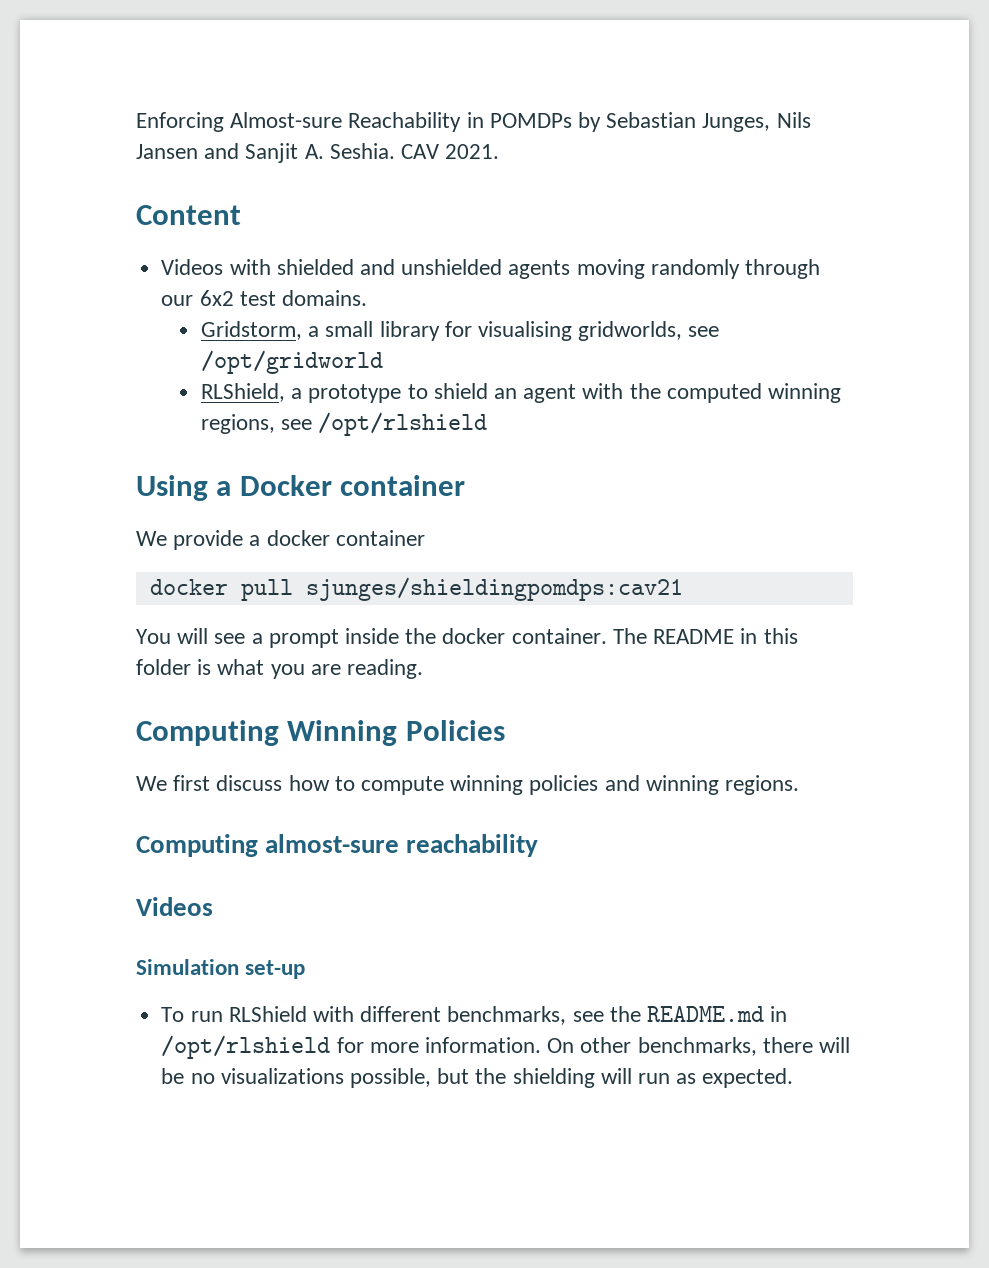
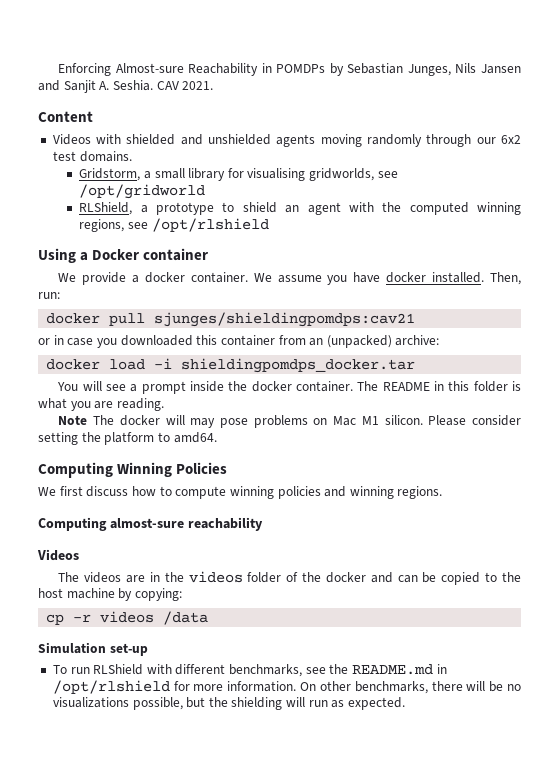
- We provide a docker container
+ We provide a docker container. We assume you have docker installed. Then, run:
  docker pull sjunges/shieldingpomdps:cav21
+ or in case you downloaded this container from an (unpacked) archive:
+ docker load -i shieldingpomdps_docker.tar
+ Note The docker will may pose problems on Mac M1 silicon. Please consider setting the platform to amd64.
+ The videos are in the videos folder of the docker and can be copied to the host machine by copying:
+ cp -r videos /data

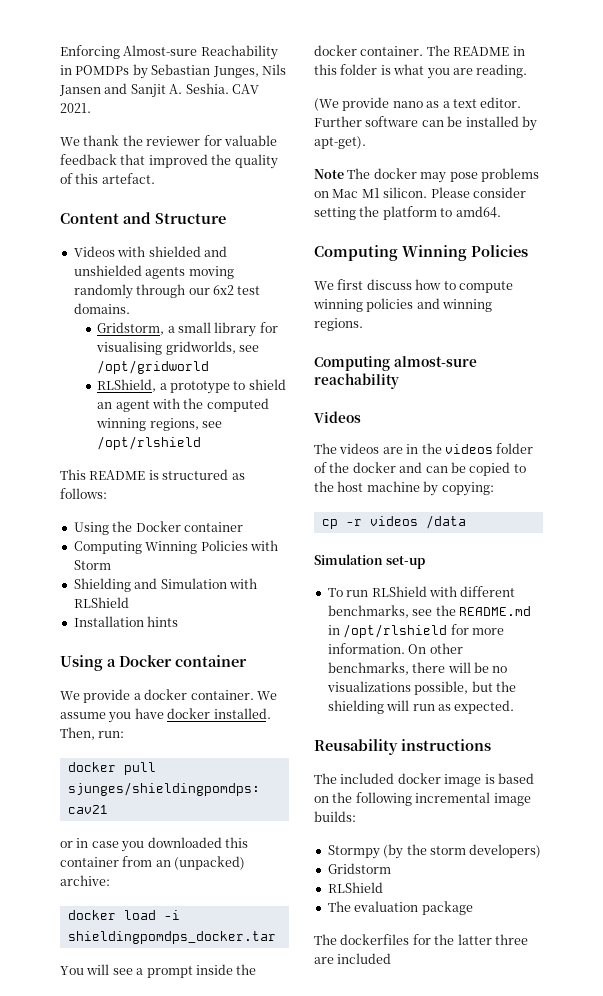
+ We thank the reviewer for valuable feedback that improved the quality of this artefact.
- Content
+ Content and Structure
+ This README is structured as follows:
+ Using the Docker container
+ Computing Winning Policies with Storm
+ Shielding and Simulation with RLShield
+ Installation hints
+ (We provide nano as a text editor. Further software can be installed by apt-get).
- Note The docker will may pose problems on Mac M1 silicon.
+ Note The docker may pose problems on Mac M1 silicon.
+ Reusability instructions
+ The included docker image is based on the following incremental image builds:
+ Stormpy (by the storm developers)
+ Gridstorm
+ RLShield
+ The evaluation package
+ The dockerfiles for the latter three are included

